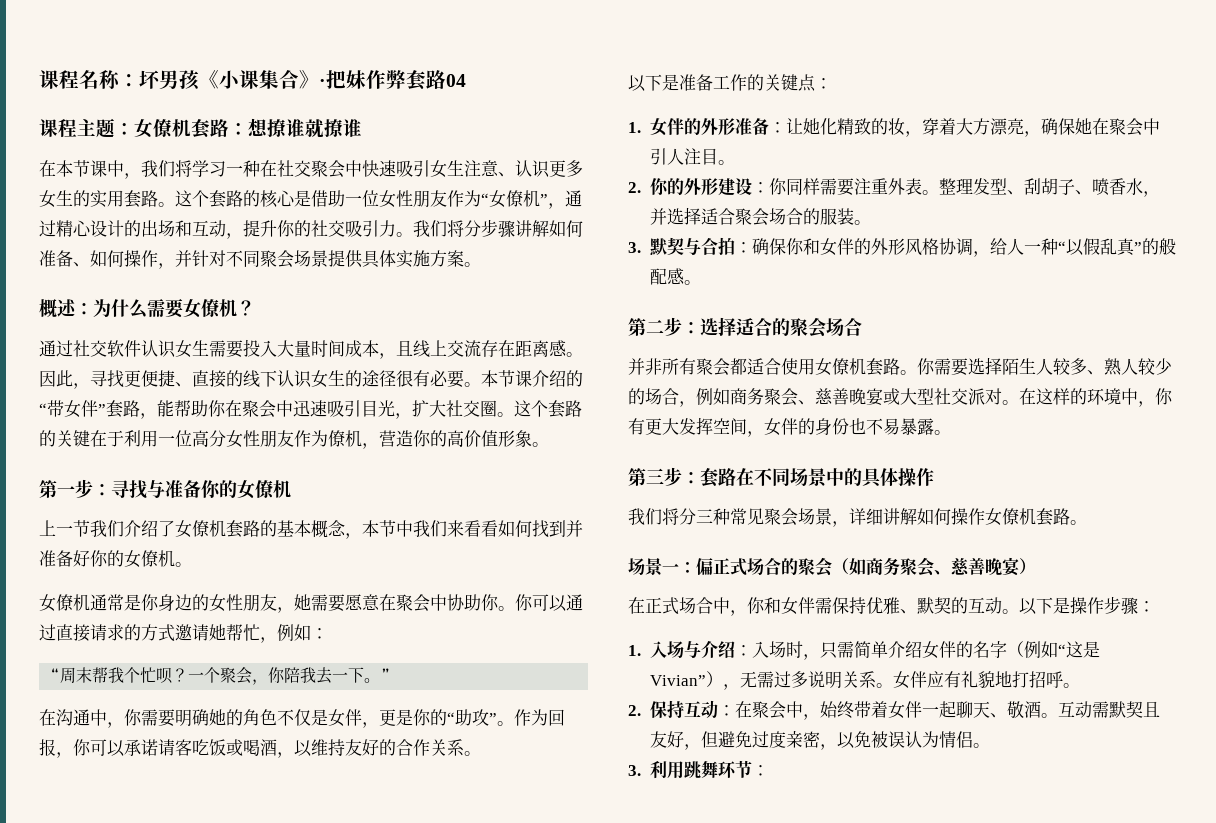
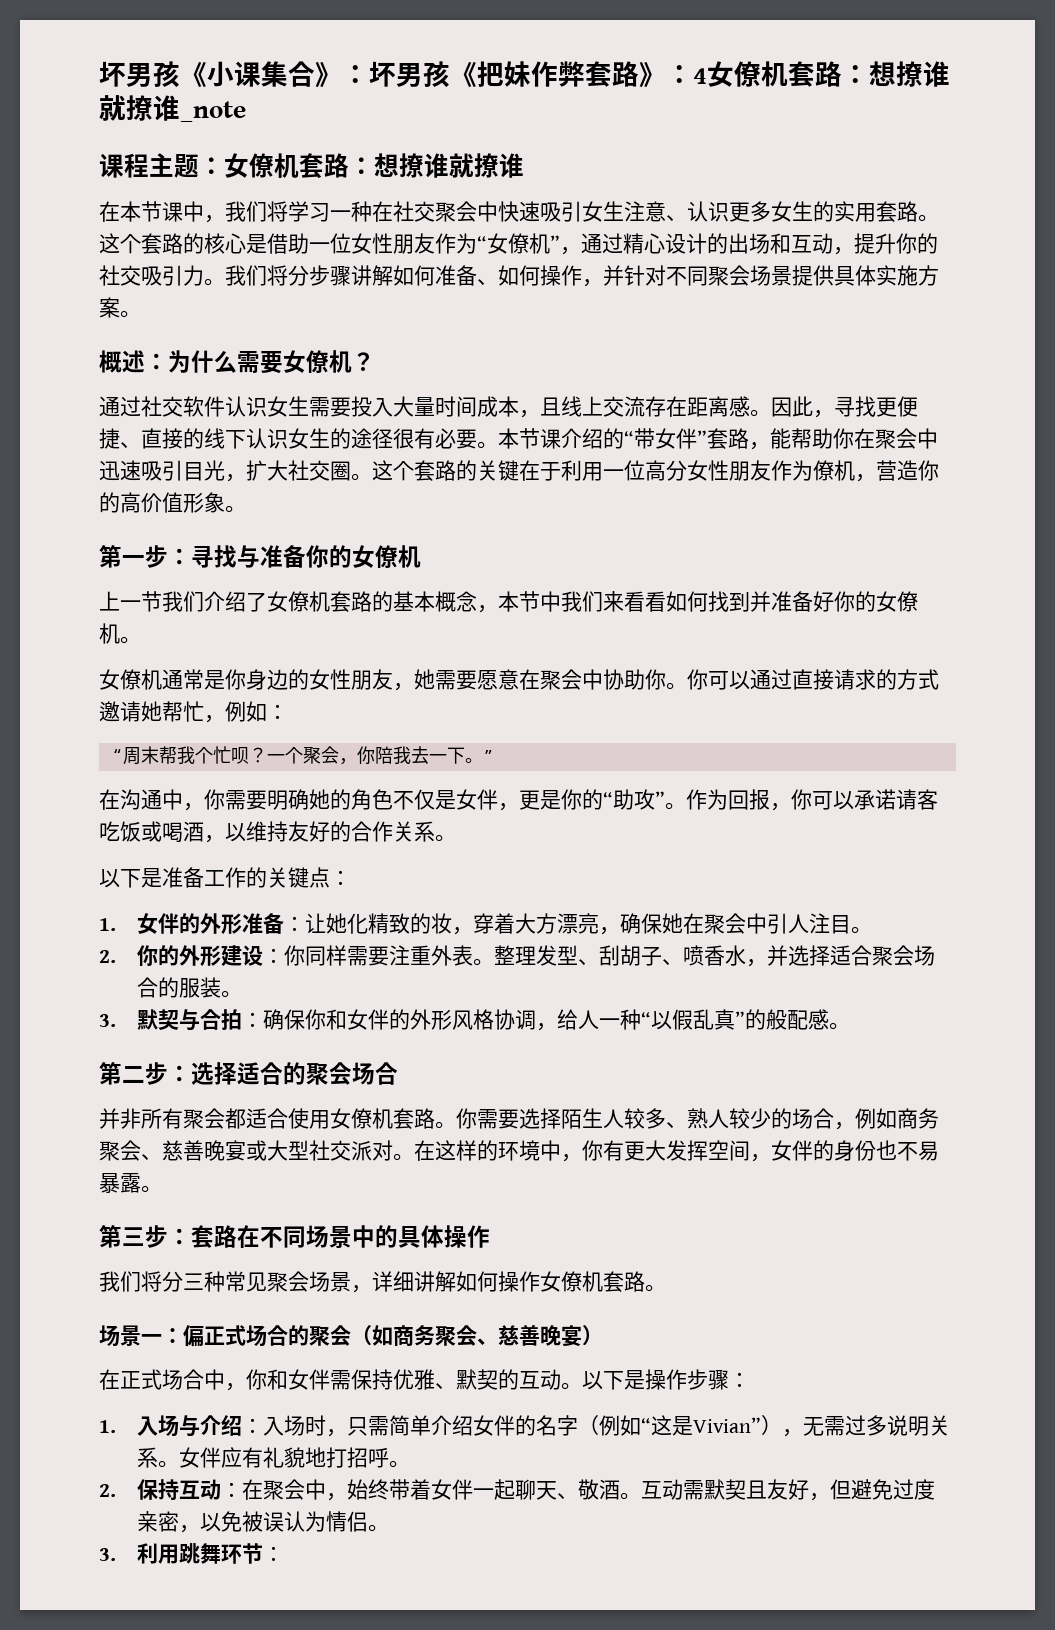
- 课程名称：坏男孩《小课集合》·把妹作弊套路04
+ 坏男孩《小课集合》：坏男孩《把妹作弊套路》：4女僚机套路：想撩谁就撩谁_note

